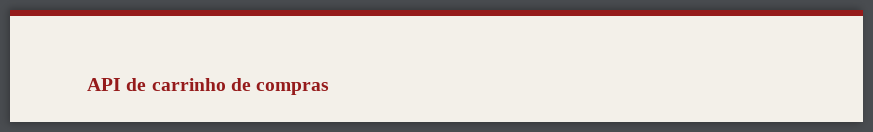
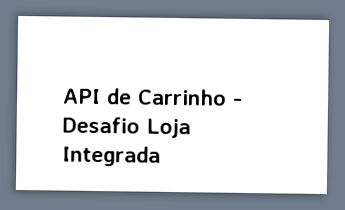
- API de carrinho de compras
+ API de Carrinho - Desafio Loja Integrada

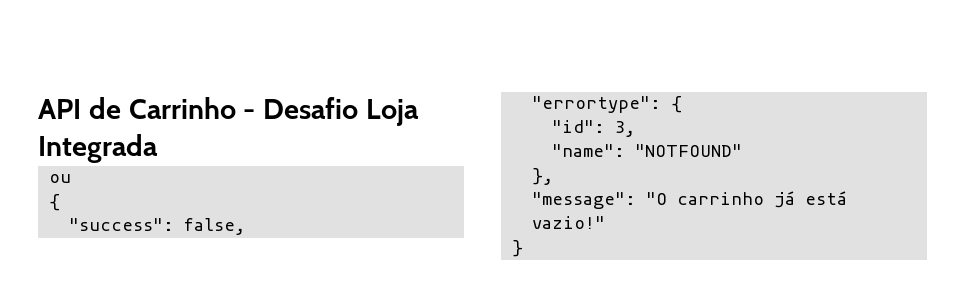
+ ou
+ {
+ "success": false,
+ "errortype": {
+ "id": 3,
+ "name": "NOTFOUND"
+ },
+ "message": "O carrinho já está vazio!"
+ }

